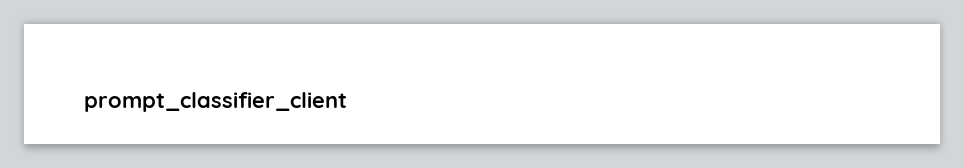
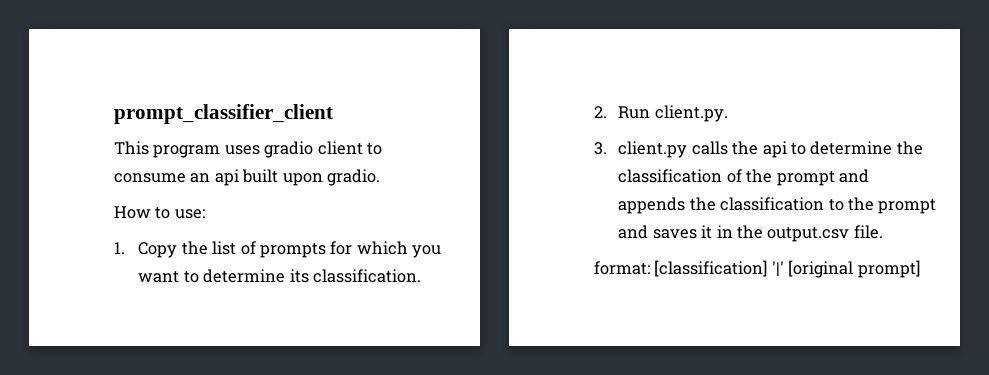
+ This program uses gradio client to consume an api built upon gradio.
+ How to use:
+ 1. Copy the list of prompts for which you want to determine its classification.
+ 2. Run client.py.
+ 3. client.py calls the api to determine the classification of the prompt and appends the classification to the prompt and saves it in the output.csv file.
+ format: [classification] '|' [original prompt]

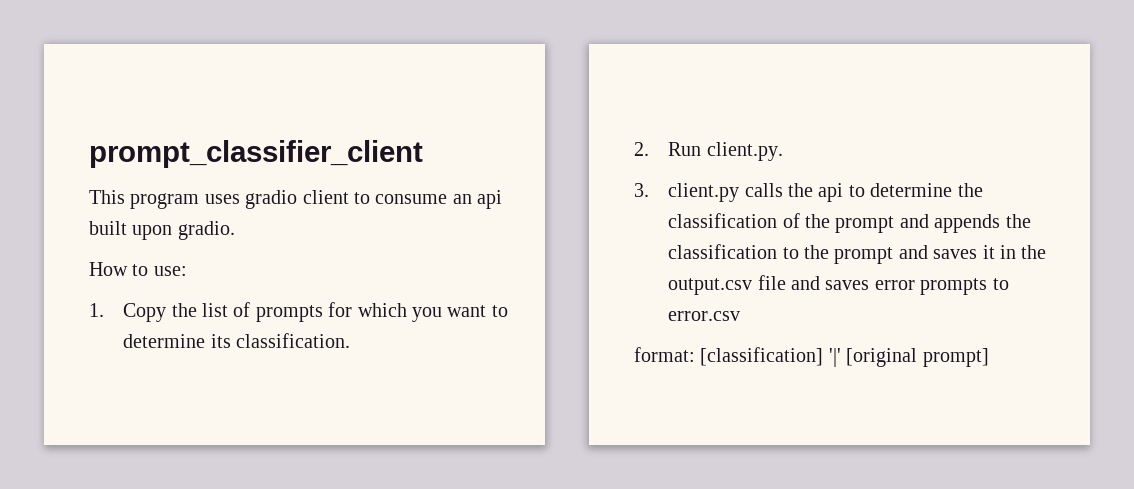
- 3. client.py calls the api to determine the classification of the prompt and appends the classification to the prompt and saves it in the output.csv file.
+ 3. client.py calls the api to determine the classification of the prompt and appends the classification to the prompt and saves it in the output.csv file and saves error prompts to error.csv

